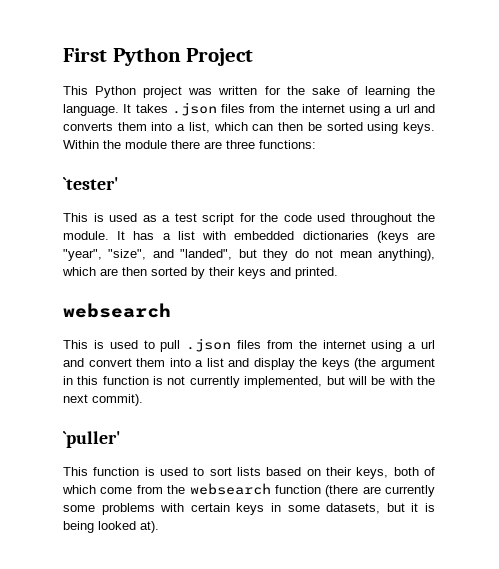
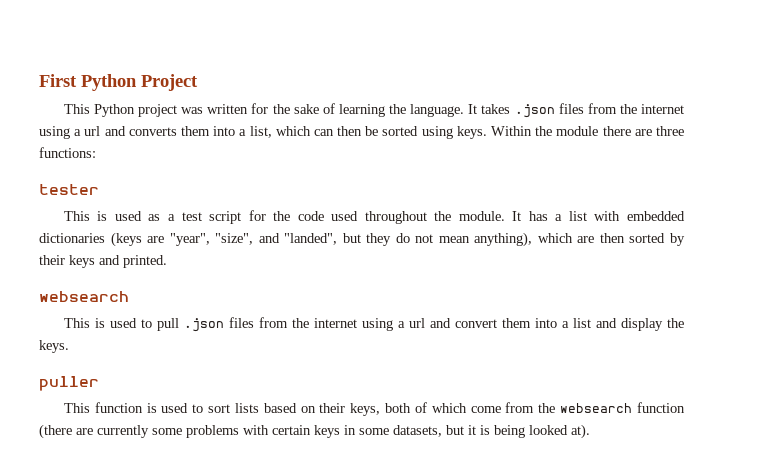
- `tester'
+ tester
- This is used to pull .json files from the internet using a url and convert them into a list and display the keys (the argument in this function is not currently implemented, but will be with the next commit).
- `puller'
+ This is used to pull .json files from the internet using a url and convert them into a list and display the keys.
+ puller

